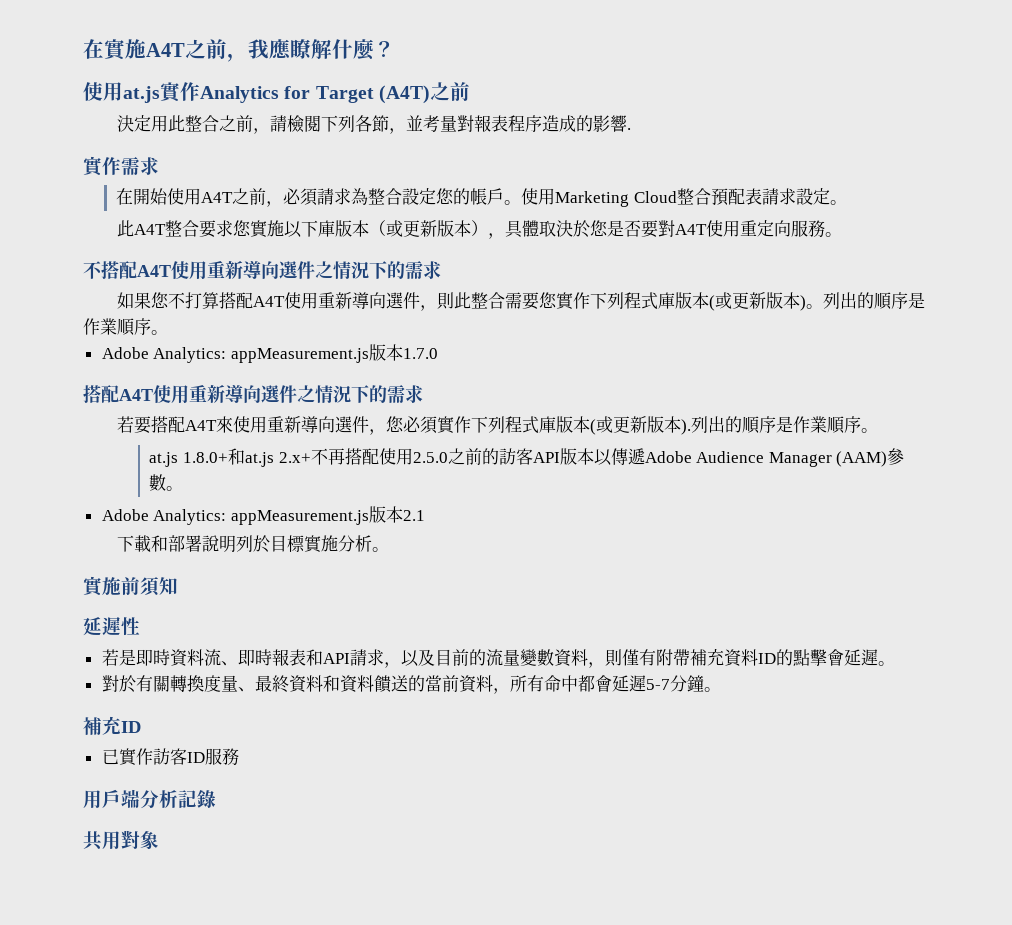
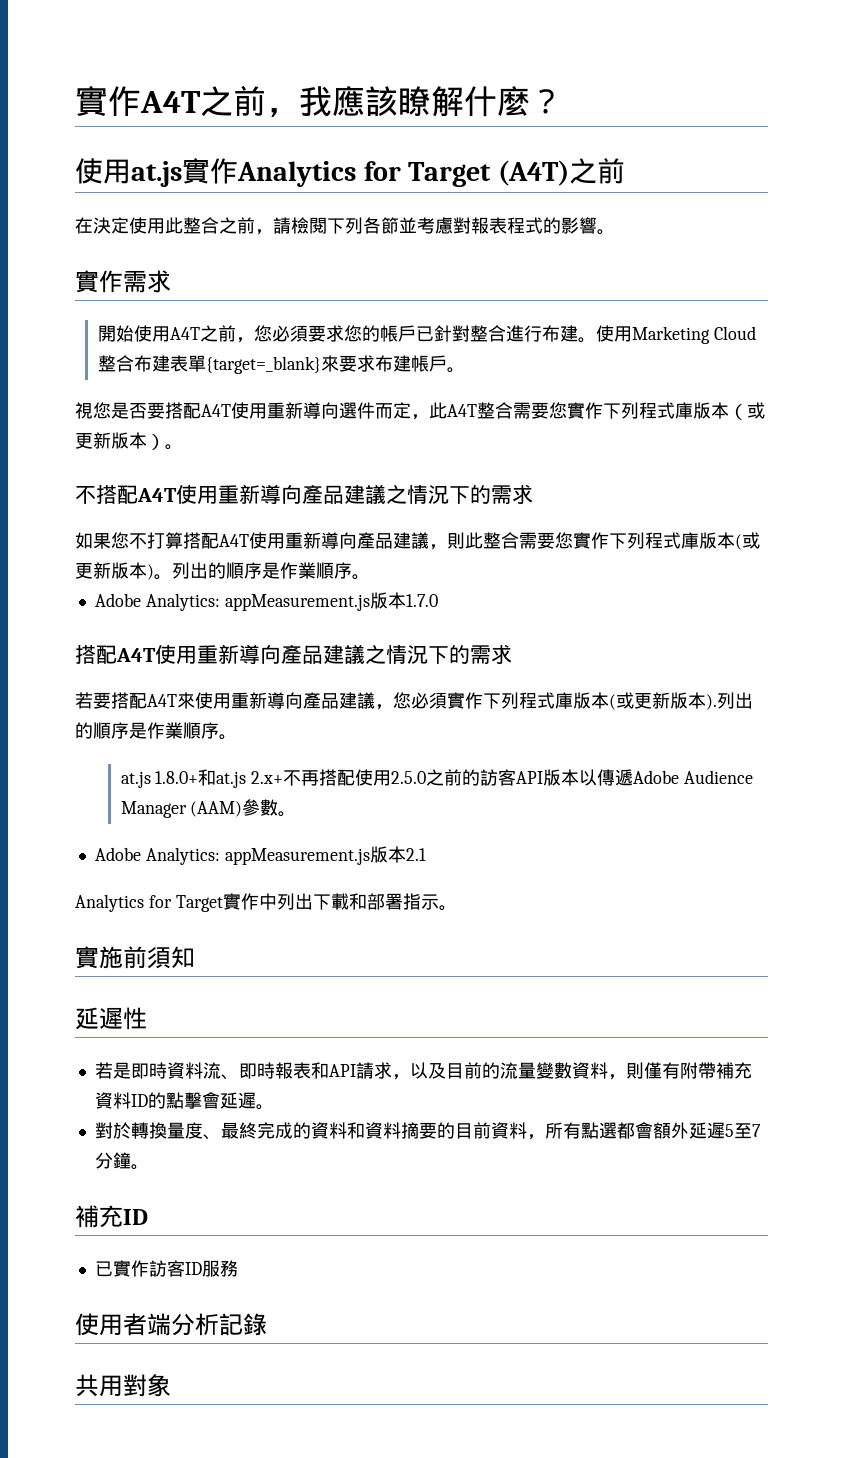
- 在實施A4T之前，我應瞭解什麼？
+ 實作A4T之前，我應該瞭解什麼？
- 決定用此整合之前，請檢閱下列各節，並考量對報表程序造成的影響.
+ 在決定使用此整合之前，請檢閱下列各節並考慮對報表程式的影響。
- 在開始使用A4T之前，必須請求為整合設定您的帳戶。
+ 開始使用A4T之前，您必須要求您的帳戶已針對整合進行布建。
- 使用Marketing Cloud整合預配表請求設定。
- 此A4T整合要求您實施以下庫版本（或更新版本），具體取決於您是否要對A4T使用重定向服務。
+ 使用Marketing Cloud整合布建表單{target=_blank}來要求布建帳戶。
+ 視您是否要搭配A4T使用重新導向選件而定，此A4T整合需要您實作下列程式庫版本（或更新版本）。
- 不搭配A4T使用重新導向選件之情況下的需求
+ 不搭配A4T使用重新導向產品建議之情況下的需求
- 如果您不打算搭配A4T使用重新導向選件，則此整合需要您實作下列程式庫版本(或更新版本)。
+ 如果您不打算搭配A4T使用重新導向產品建議，則此整合需要您實作下列程式庫版本(或更新版本)。
  Adobe Analytics: appMeasurement.js版本1.7.0
- 搭配A4T使用重新導向選件之情況下的需求
+ 搭配A4T使用重新導向產品建議之情況下的需求
- 若要搭配A4T來使用重新導向選件，您必須實作下列程式庫版本(或更新版本).
+ 若要搭配A4T來使用重新導向產品建議，您必須實作下列程式庫版本(或更新版本).
- 下載和部署說明列於目標實施分析。
+ Analytics for Target實作中列出下載和部署指示。
- 對於有關轉換度量、最終資料和資料饋送的當前資料，所有命中都會延遲5-7分鐘。
+ 對於轉換量度、最終完成的資料和資料摘要的目前資料，所有點選都會額外延遲5至7分鐘。
- 用戶端分析記錄
+ 使用者端分析記錄

